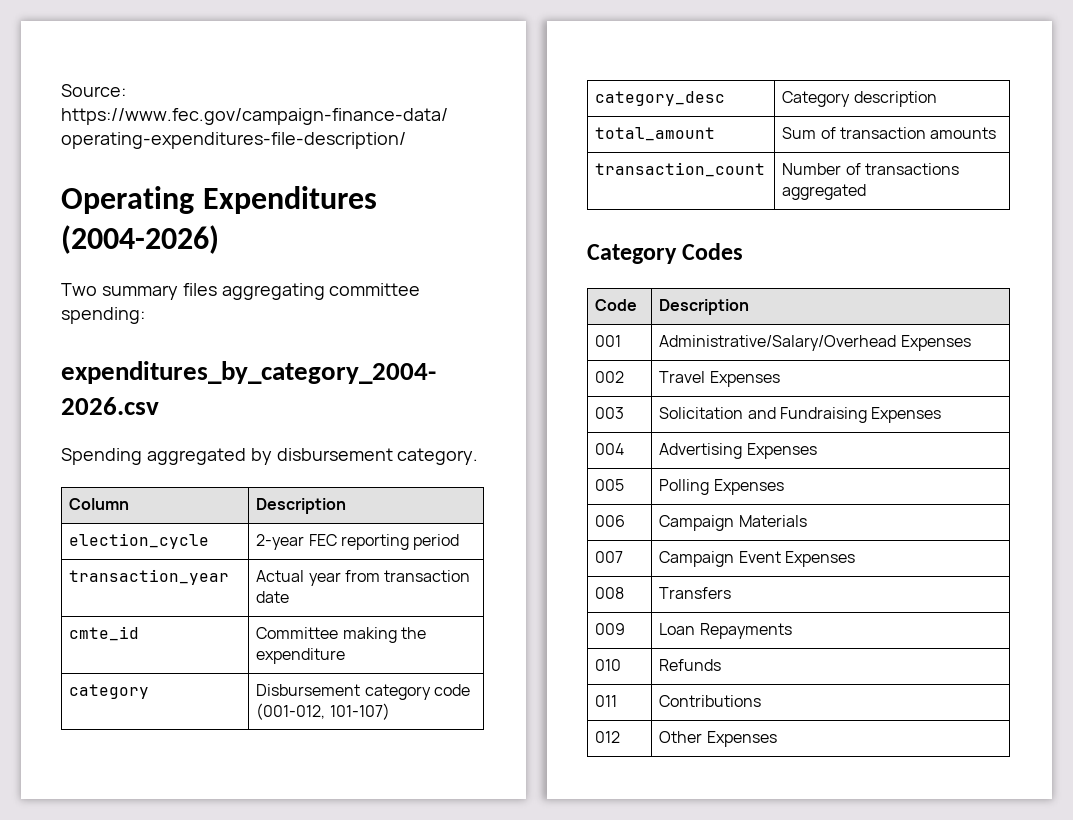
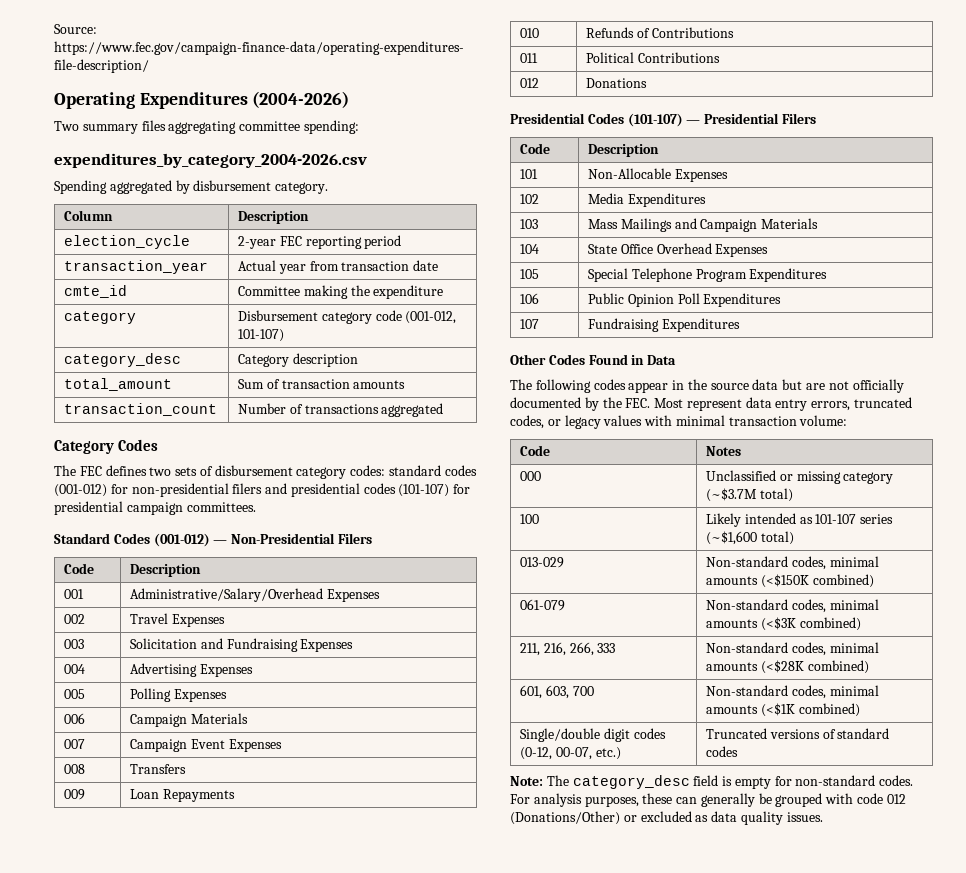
+ The FEC defines two sets of disbursement category codes: standard codes (001-012) for non-presidential filers and presidential codes (101-107) for presidential campaign committees.
+ Standard Codes (001-012) — Non-Presidential Filers
- 010 | Refunds
+ 010 | Refunds of Contributions
- 011 | Contributions
+ 011 | Political Contributions
- 012 | Other Expenses
+ 012 | Donations
+ Presidential Codes (101-107) — Presidential Filers
+ Code | Description
+ 101 | Non-Allocable Expenses
+ 102 | Media Expenditures
+ 103 | Mass Mailings and Campaign Materials
+ 104 | State Office Overhead Expenses
+ 105 | Special Telephone Program Expenditures
+ 106 | Public Opinion Poll Expenditures
+ 107 | Fundraising Expenditures
+ Other Codes Found in Data
+ The following codes appear in the source data but are not officially documented by the FEC. Most represent data entry errors, truncated codes, or legacy values with minimal transaction volume:
+ Code | Notes
+ 000 | Unclassified or missing category (~$3.7M total)
+ 100 | Likely intended as 101-107 series (~$1,600 total)
+ 013-029 | Non-standard codes, minimal amounts (<$150K combined)
+ 061-079 | Non-standard codes, minimal amounts (<$3K combined)
+ 211, 216, 266, 333 | Non-standard codes, minimal amounts (<$28K combined)
+ 601, 603, 700 | Non-standard codes, minimal amounts (<$1K combined)
+ Single/double digit codes (0-12, 00-07, etc.) | Truncated versions of standard codes
+ Note: The category_desc field is empty for non-standard codes. For analysis purposes, these can generally be grouped with code 012 (Donations/Other) or excluded as data quality issues.

